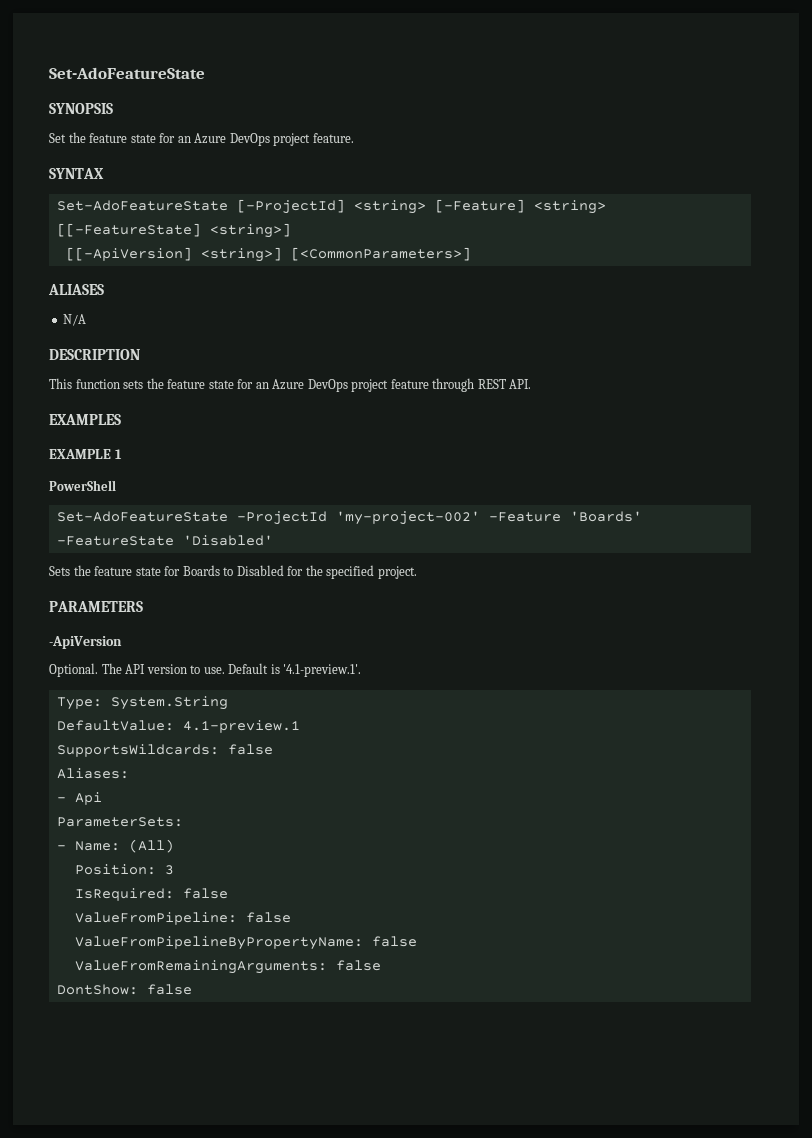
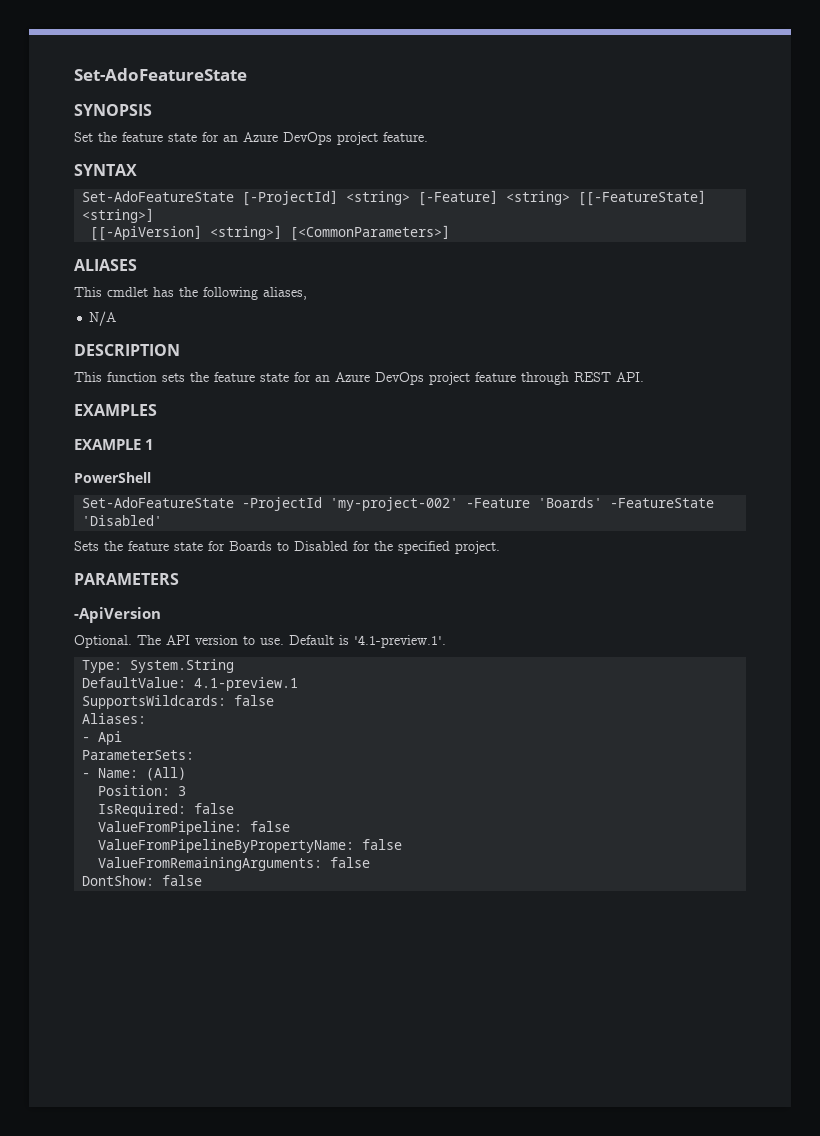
+ This cmdlet has the following aliases,

